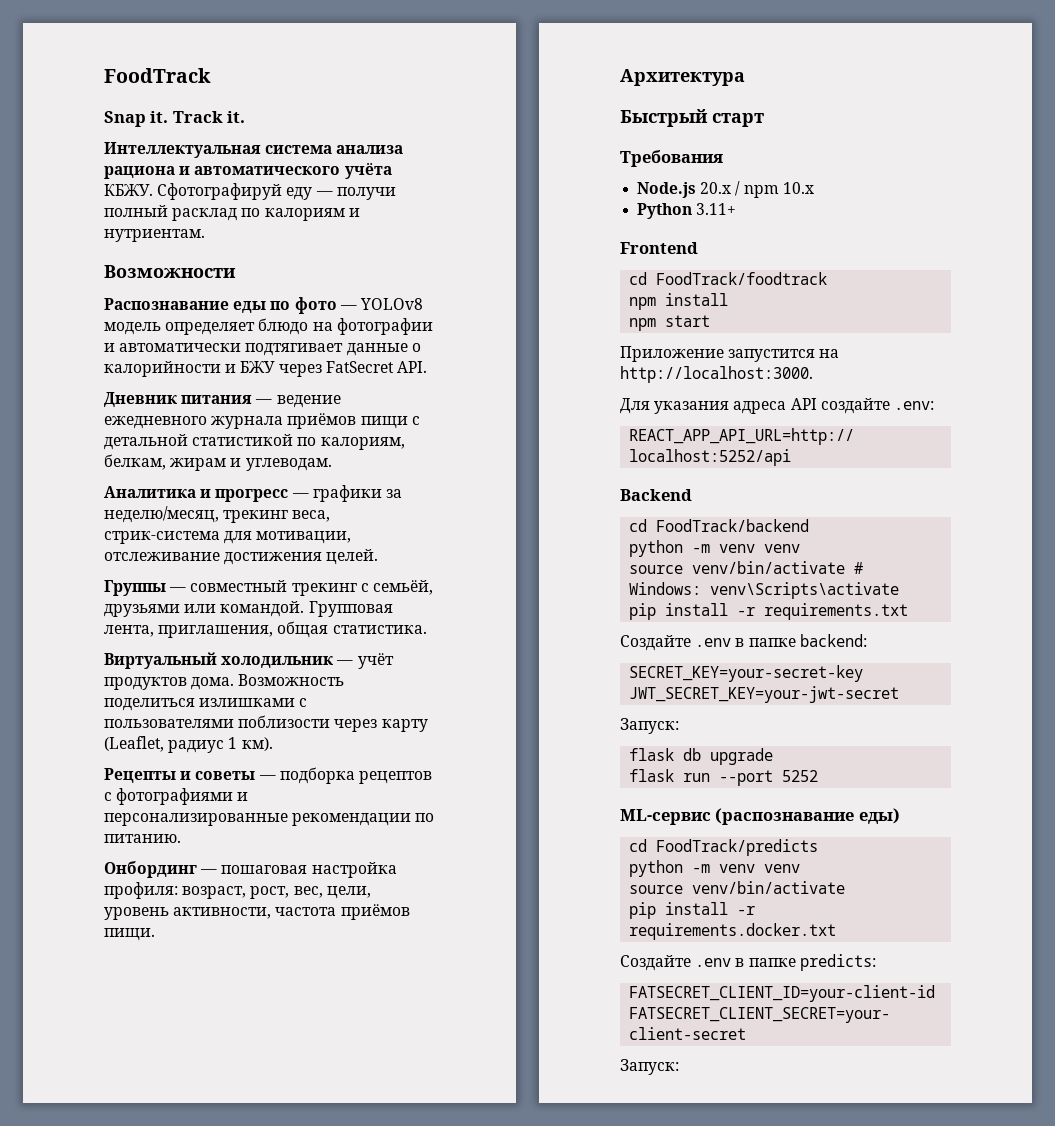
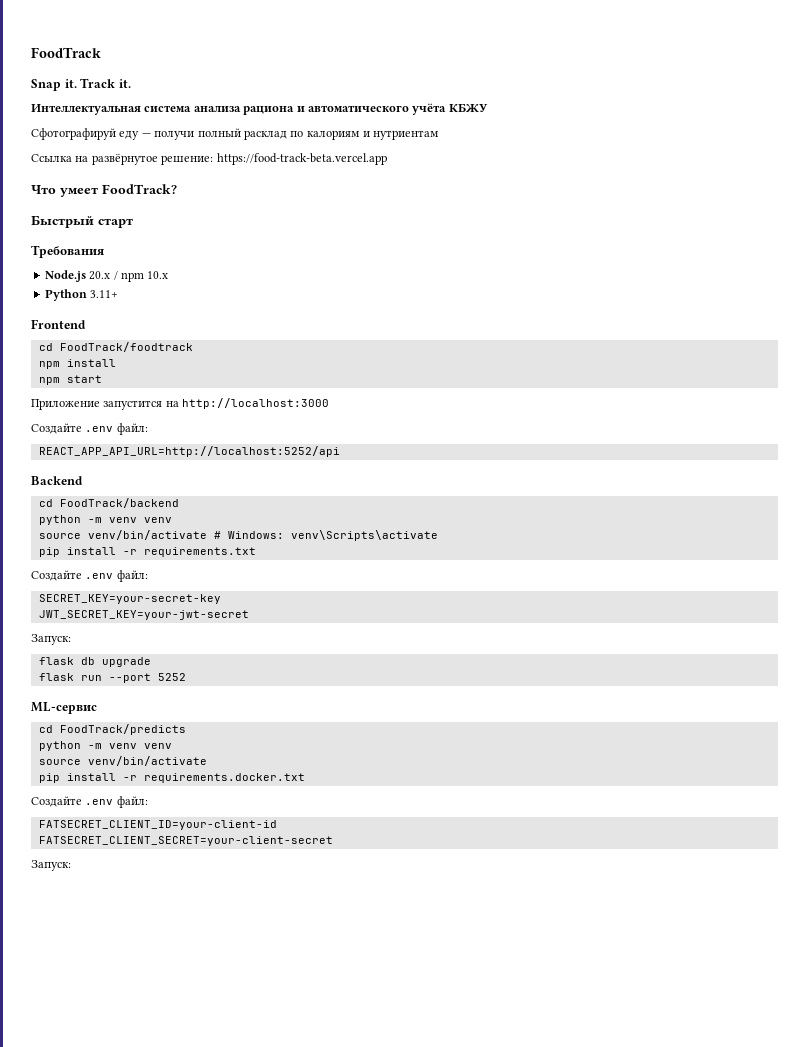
- Интеллектуальная система анализа рациона и автоматического учёта КБЖУ. Сфотографируй еду — получи полный расклад по калориям и нутриентам.
- Возможности
- Распознавание еды по фото — YOLOv8 модель определяет блюдо на фотографии и автоматически подтягивает данные о калорийности и БЖУ через FatSecret API.
- Дневник питания — ведение ежедневного журнала приёмов пищи с детальной статистикой по калориям, белкам, жирам и углеводам.
- Аналитика и прогресс — графики за неделю/месяц, трекинг веса, стрик-система для мотивации, отслеживание достижения целей.
- Группы — совместный трекинг с семьёй, друзьями или командой. Групповая лента, приглашения, общая статистика.
- Виртуальный холодильник — учёт продуктов дома. Возможность поделиться излишками с пользователями поблизости через карту (Leaflet, радиус 1 км).
- Рецепты и советы — подборка рецептов с фотографиями и персонализированные рекомендации по питанию.
- Онбординг — пошаговая настройка профиля: возраст, рост, вес, цели, уровень активности, частота приёмов пищи.
- Архитектура
+ Интеллектуальная система анализа рациона и автоматического учёта КБЖУ
+ Сфотографируй еду — получи полный расклад по калориям и нутриентам
+ Ссылка на развёрнутое решение: https://food-track-beta.vercel.app
+ Что умеет FoodTrack?
- Приложение запустится на http://localhost:3000.
- Для указания адреса API создайте .env:
+ Приложение запустится на http://localhost:3000
+ Создайте .env файл:
  pip install -r requirements.txt
- Создайте .env в папке backend:
+ Создайте .env файл:
- ML-сервис (распознавание еды)
+ ML-сервис
  pip install -r requirements.docker.txt
- Создайте .env в папке predicts:
+ Создайте .env файл:

